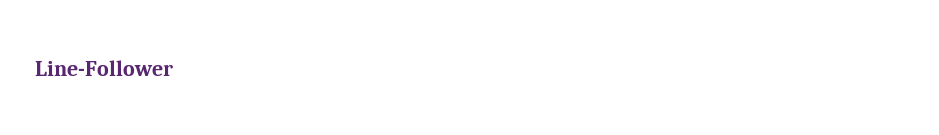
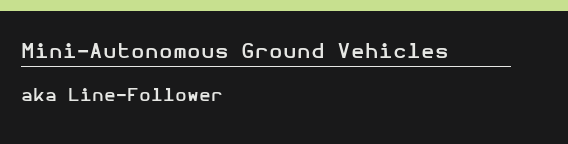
- Line-Follower
+ Mini-Autonomous Ground Vehicles
+ aka Line-Follower

